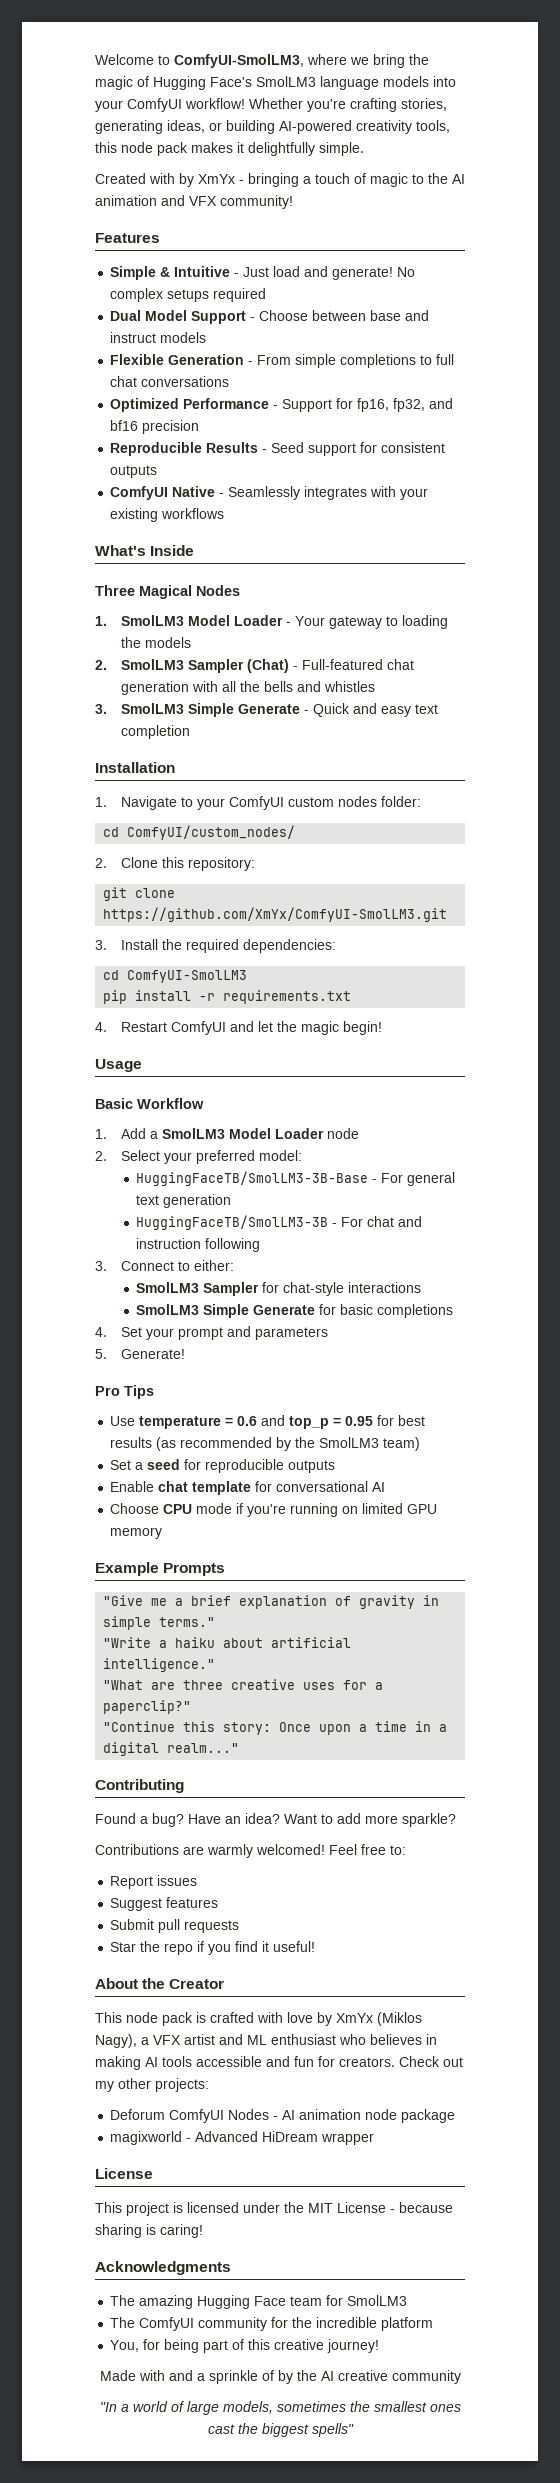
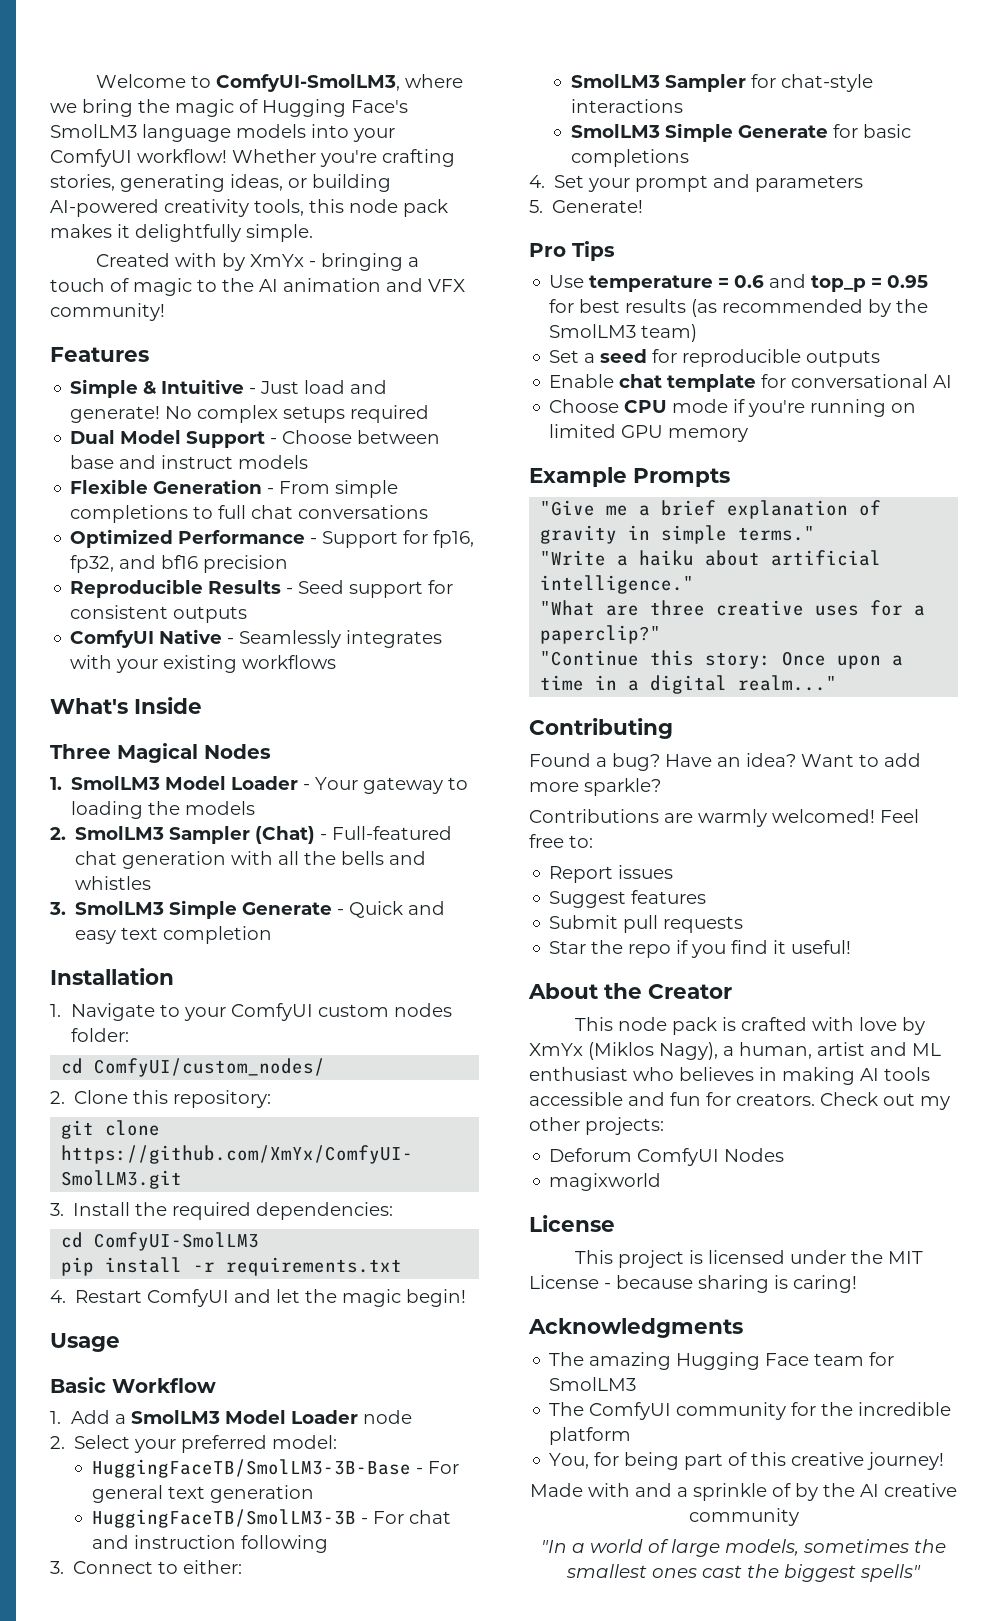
- This node pack is crafted with love by XmYx (Miklos Nagy), a VFX artist and ML enthusiast who believes in making AI tools accessible and fun for creators.
+ This node pack is crafted with love by XmYx (Miklos Nagy), a human, artist and ML enthusiast who believes in making AI tools accessible and fun for creators.
- Deforum ComfyUI Nodes - AI animation node package
- magixworld - Advanced HiDream wrapper
+ Deforum ComfyUI Nodes
+ magixworld

